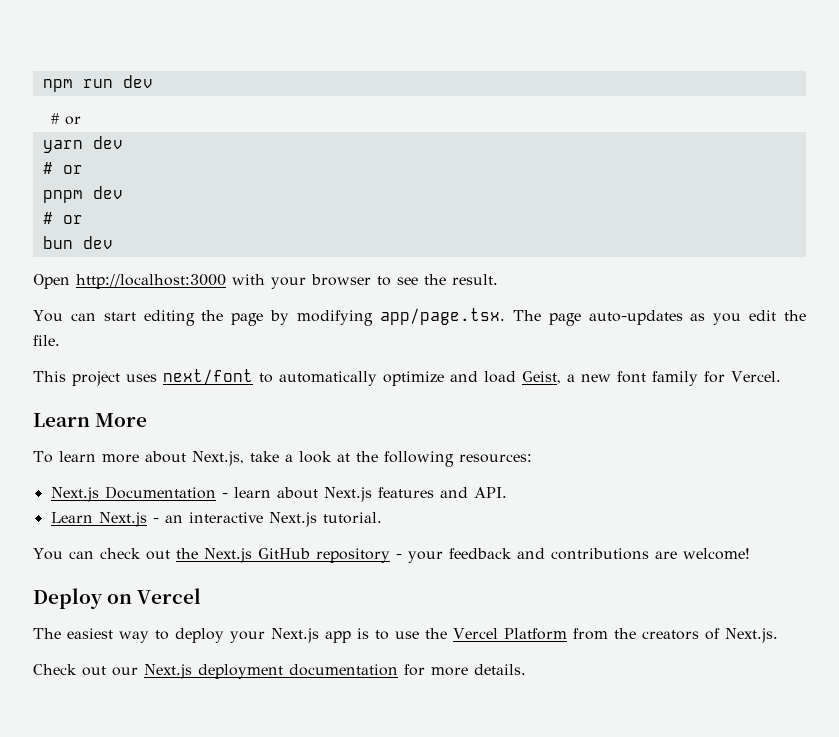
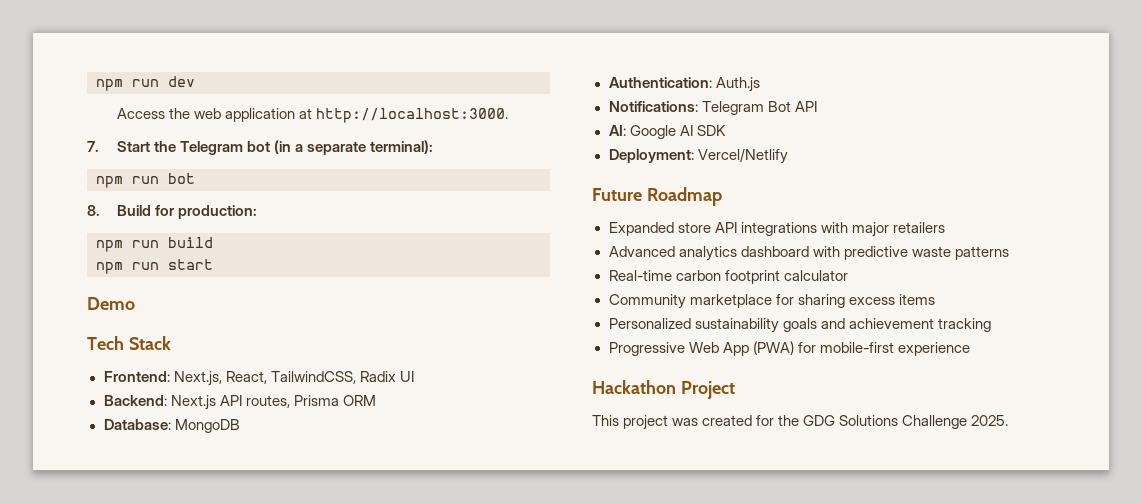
  npm run dev
- # or
- yarn dev
- # or
- pnpm dev
- # or
- bun dev
- Open http://localhost:3000 with your browser to see the result.
- You can start editing the page by modifying app/page.tsx. The page auto-updates as you edit the file.
- This project uses next/font to automatically optimize and load Geist, a new font family for Vercel.
- Learn More
- To learn more about Next.js, take a look at the following resources:
- Next.js Documentation - learn about Next.js features and API.
- Learn Next.js - an interactive Next.js tutorial.
- You can check out the Next.js GitHub repository - your feedback and contributions are welcome!
- Deploy on Vercel
- The easiest way to deploy your Next.js app is to use the Vercel Platform from the creators of Next.js.
- Check out our Next.js deployment documentation for more details.
+ Access the web application at http://localhost:3000.
+ 7. Start the Telegram bot (in a separate terminal):
+ npm run bot
+ 8. Build for production:
+ npm run build
+ npm run start
+ Demo
+ Tech Stack
+ Frontend: Next.js, React, TailwindCSS, Radix UI
+ Backend: Next.js API routes, Prisma ORM
+ Database: MongoDB
+ Authentication: Auth.js
+ Notifications: Telegram Bot API
+ AI: Google AI SDK
+ Deployment: Vercel/Netlify
+ Future Roadmap
+ Expanded store API integrations with major retailers
+ Advanced analytics dashboard with predictive waste patterns
+ Real-time carbon footprint calculator
+ Community marketplace for sharing excess items
+ Personalized sustainability goals and achievement tracking
+ Progressive Web App (PWA) for mobile-first experience
+ Hackathon Project
+ This project was created for the GDG Solutions Challenge 2025.

